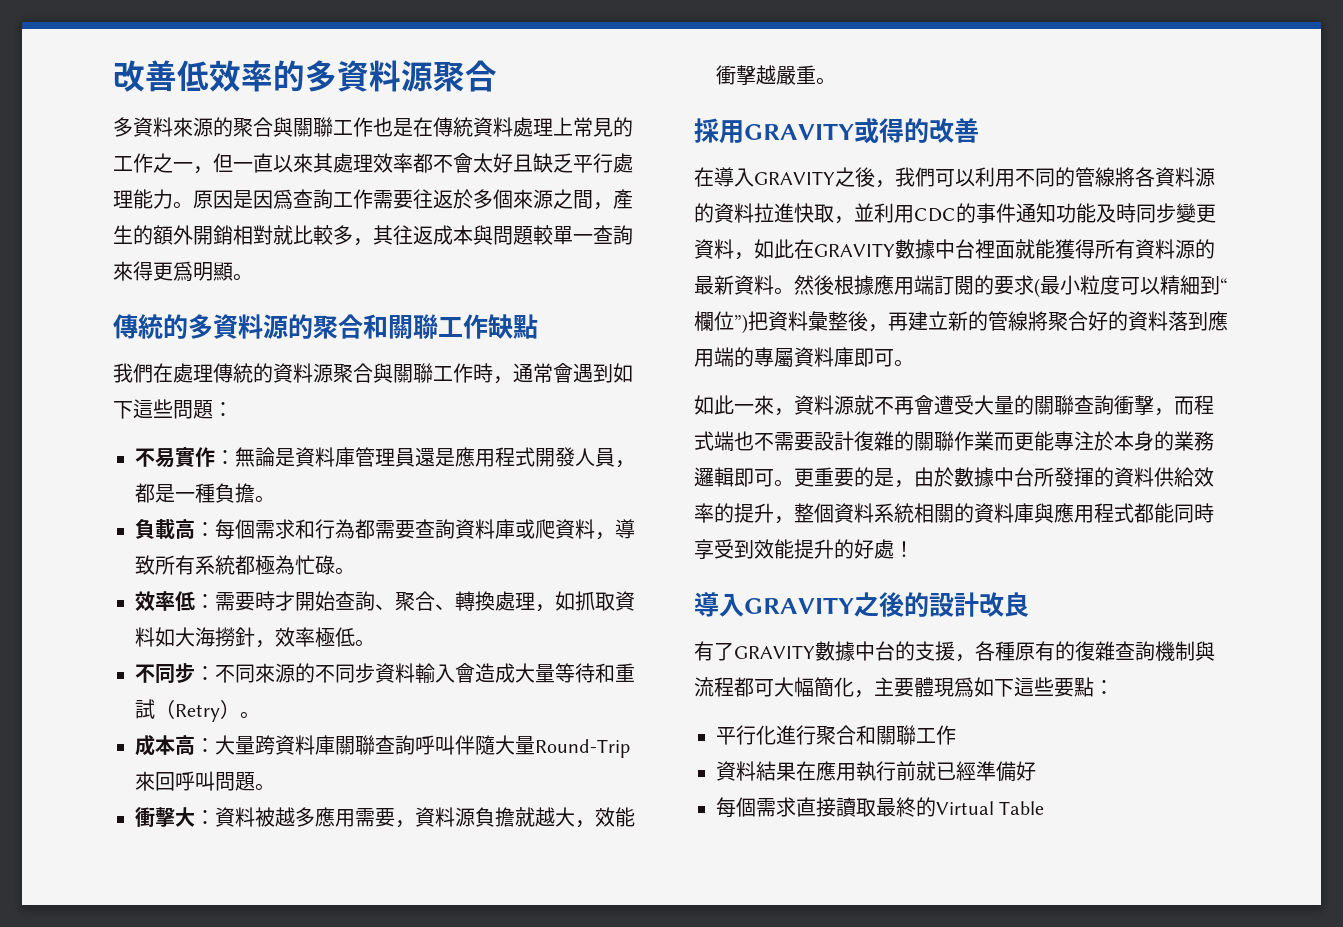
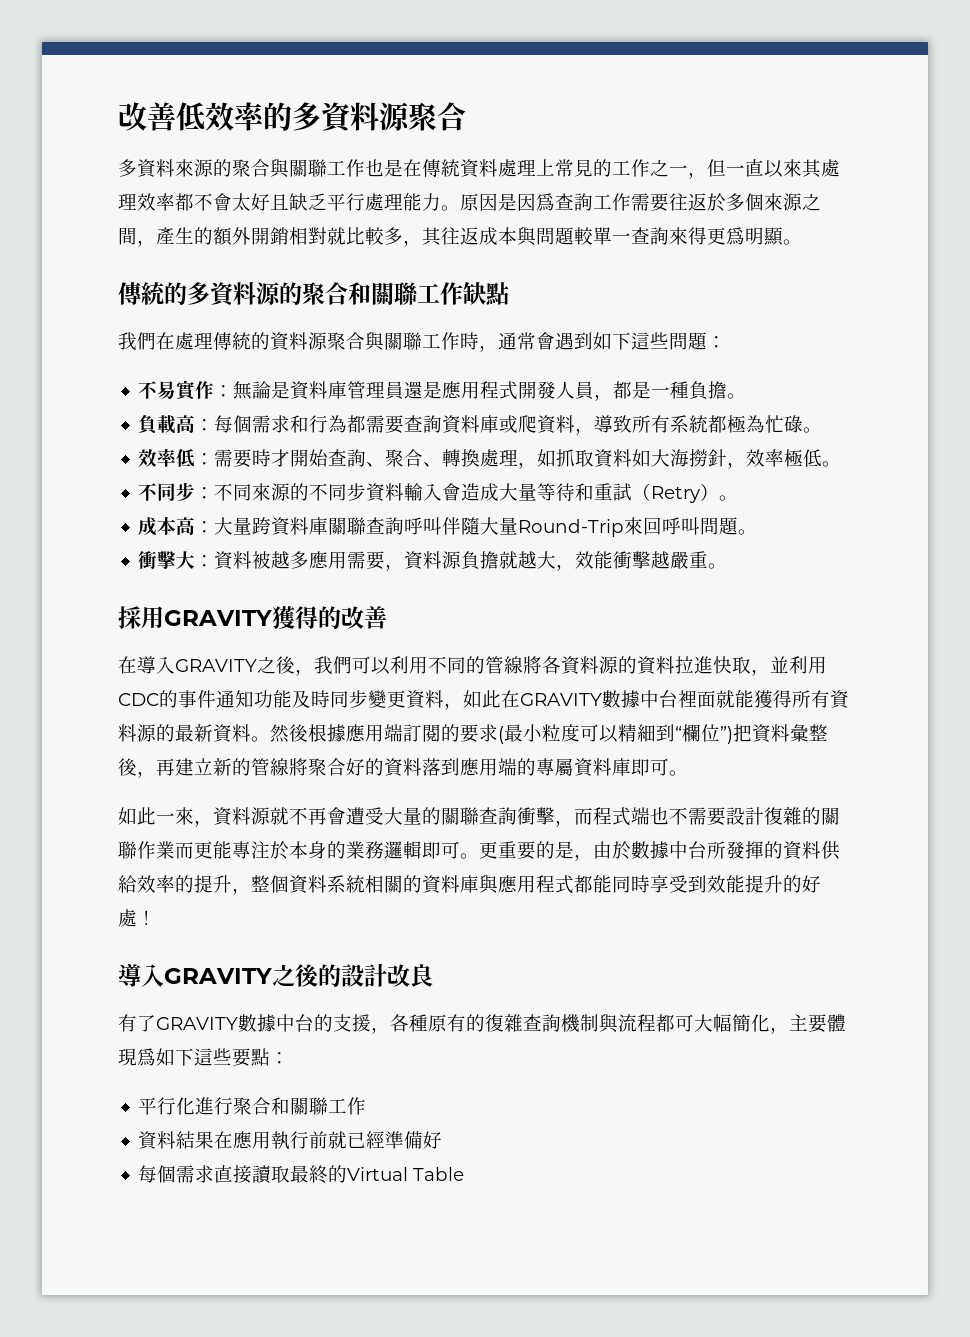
- 採用GRAVITY或得的改善
+ 採用GRAVITY獲得的改善

